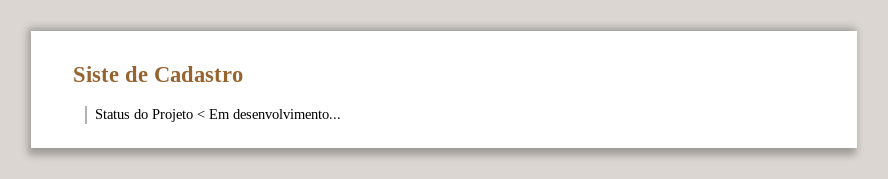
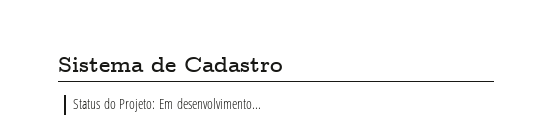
- Siste de Cadastro
+ Sistema de Cadastro
- Status do Projeto < Em desenvolvimento...
+ Status do Projeto: Em desenvolvimento...

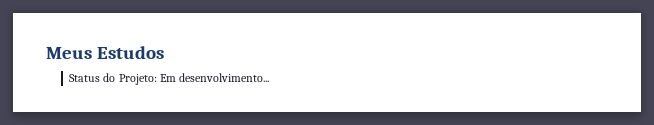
- Sistema de Cadastro
+ Meus Estudos

